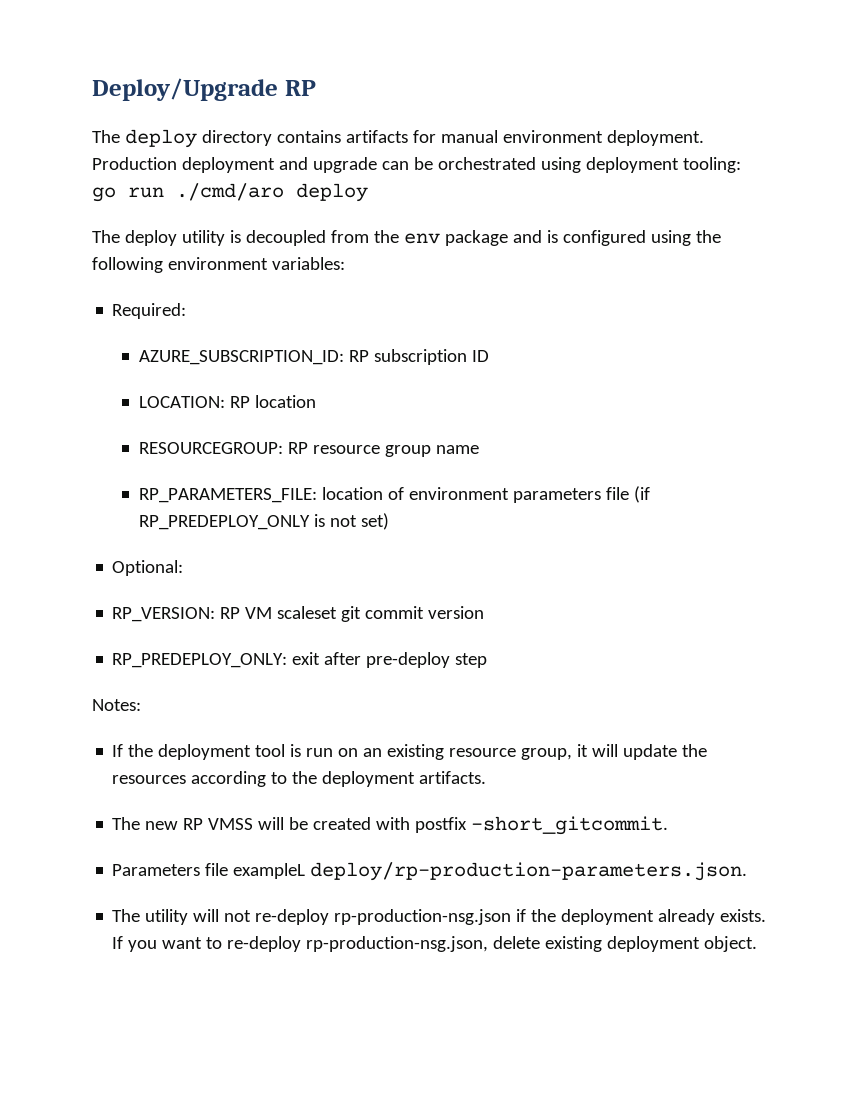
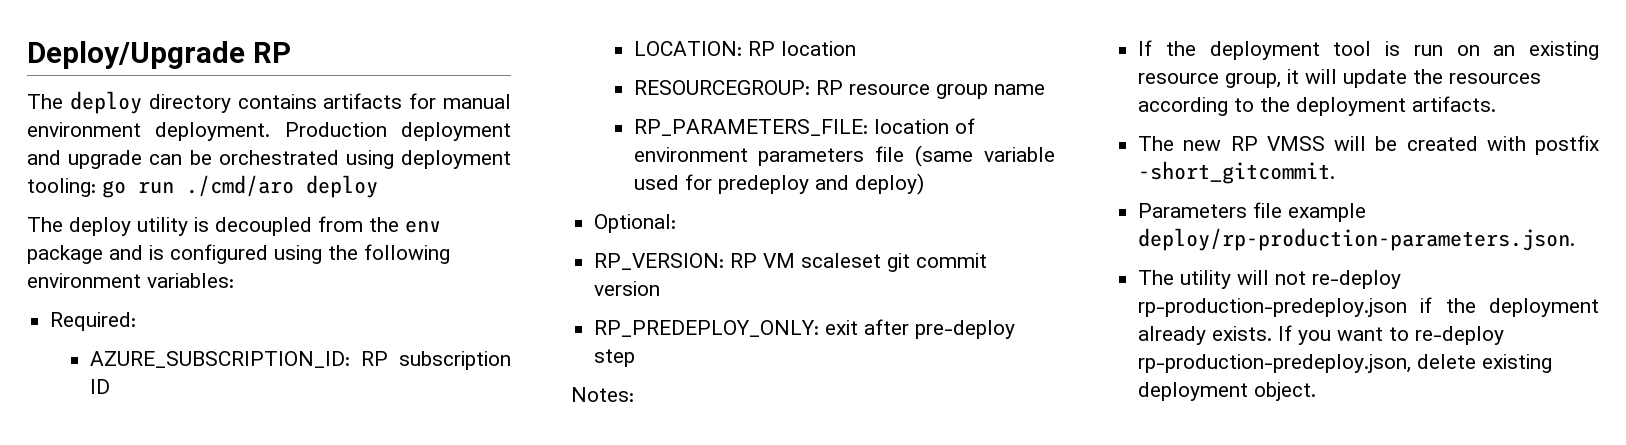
- RP_PARAMETERS_FILE: location of environment parameters file (if RP_PREDEPLOY_ONLY is not set)
+ RP_PARAMETERS_FILE: location of environment parameters file (same variable used for predeploy and deploy)
- Parameters file exampleL deploy/rp-production-parameters.json.
+ Parameters file example deploy/rp-production-parameters.json.
- The utility will not re-deploy rp-production-nsg.json if the deployment already exists.
+ The utility will not re-deploy rp-production-predeploy.json if the deployment already exists.
- If you want to re-deploy rp-production-nsg.json, delete existing deployment object.
+ If you want to re-deploy rp-production-predeploy.json, delete existing deployment object.

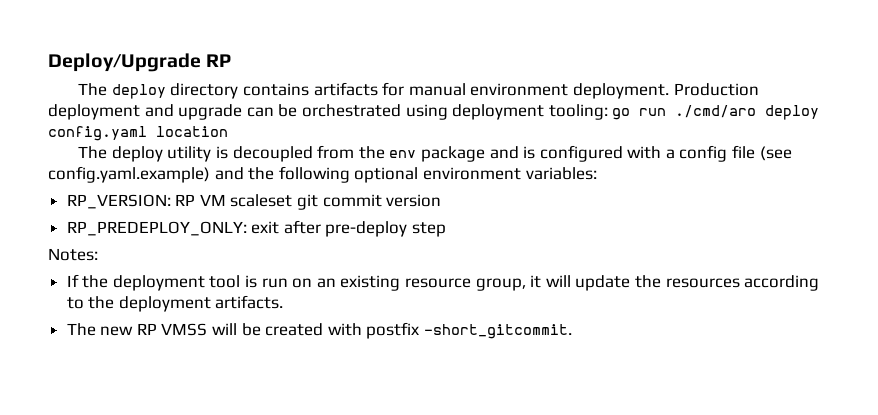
- Production deployment and upgrade can be orchestrated using deployment tooling: go run ./cmd/aro deploy
+ Production deployment and upgrade can be orchestrated using deployment tooling: go run ./cmd/aro deploy config.yaml location
- The deploy utility is decoupled from the env package and is configured using the following environment variables:
+ The deploy utility is decoupled from the env package and is configured with a config file (see config.yaml.example) and the following optional environment variables:
- Required:
- AZURE_SUBSCRIPTION_ID: RP subscription ID
- LOCATION: RP location
- RESOURCEGROUP: RP resource group name
- RP_PARAMETERS_FILE: location of environment parameters file (same variable used for predeploy and deploy)
- Optional:
- Parameters file example deploy/rp-production-parameters.json.
- The utility will not re-deploy rp-production-predeploy.json if the deployment already exists. If you want to re-deploy rp-production-predeploy.json, delete existing deployment object.

